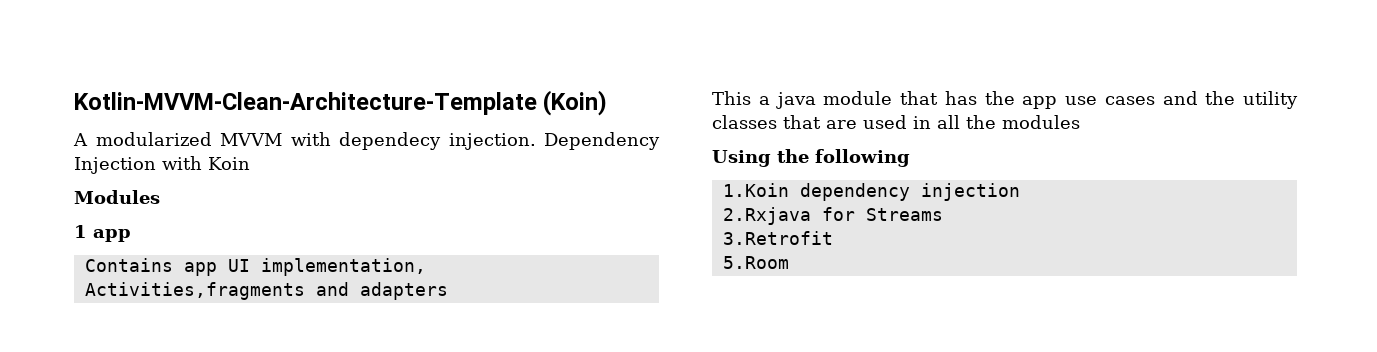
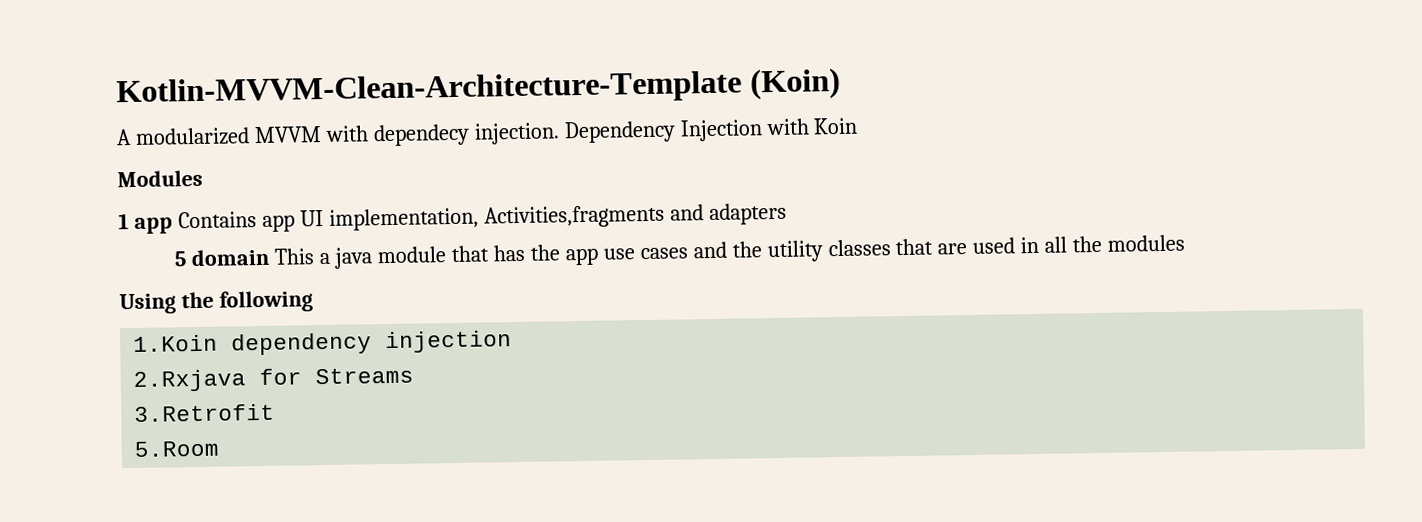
- 1 app
- Contains app UI implementation, Activities,fragments and adapters
+ 1 app Contains app UI implementation, Activities,fragments and adapters
- This a java module that has the app use cases and the utility classes that are used in all the modules
+ 5 domain This a java module that has the app use cases and the utility classes that are used in all the modules

